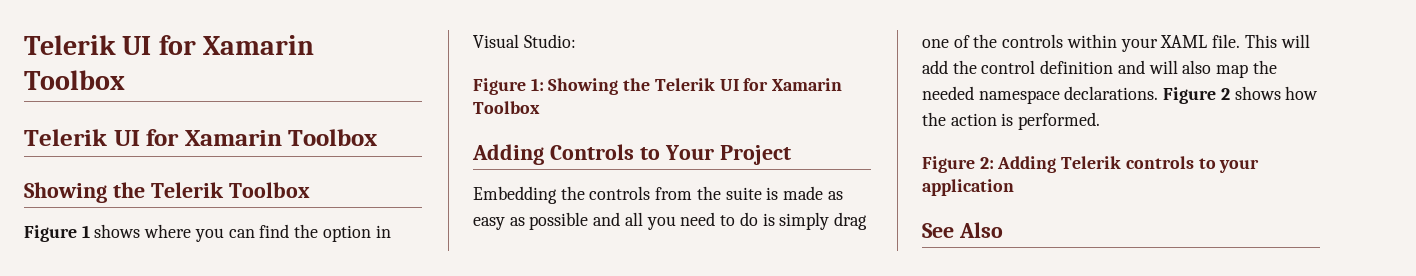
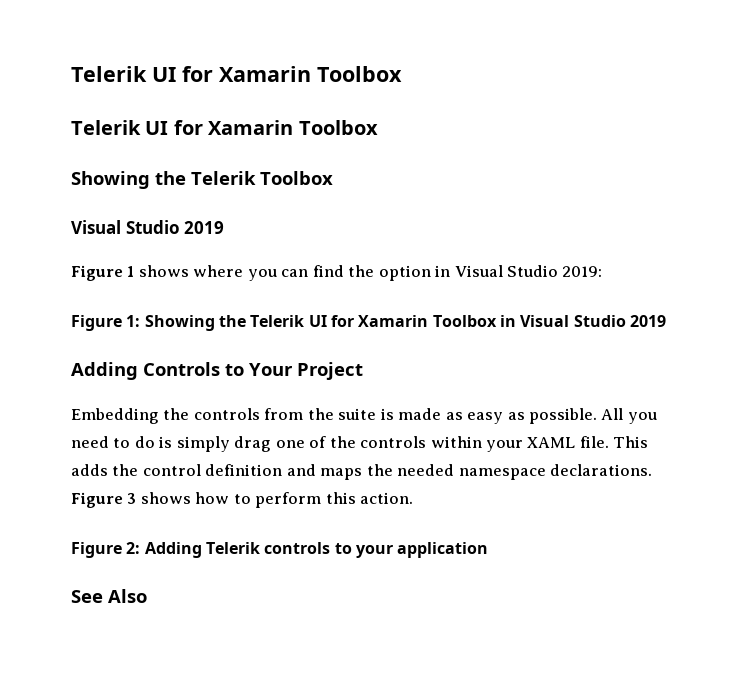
  Showing the Telerik Toolbox
+ Visual Studio 2019
- Figure 1 shows where you can find the option in Visual Studio:
+ Figure 1 shows where you can find the option in Visual Studio 2019:
- Figure 1: Showing the Telerik UI for Xamarin Toolbox
+ Figure 1: Showing the Telerik UI for Xamarin Toolbox in Visual Studio 2019
- Embedding the controls from the suite is made as easy as possible and all you need to do is simply drag one of the controls within your XAML file.
+ Embedding the controls from the suite is made as easy as possible. All you need to do is simply drag one of the controls within your XAML file.
- This will add the control definition and will also map the needed namespace declarations.
+ This adds the control definition and maps the needed namespace declarations.
- Figure 2 shows how the action is performed.
+ Figure 3 shows how to perform this action.

